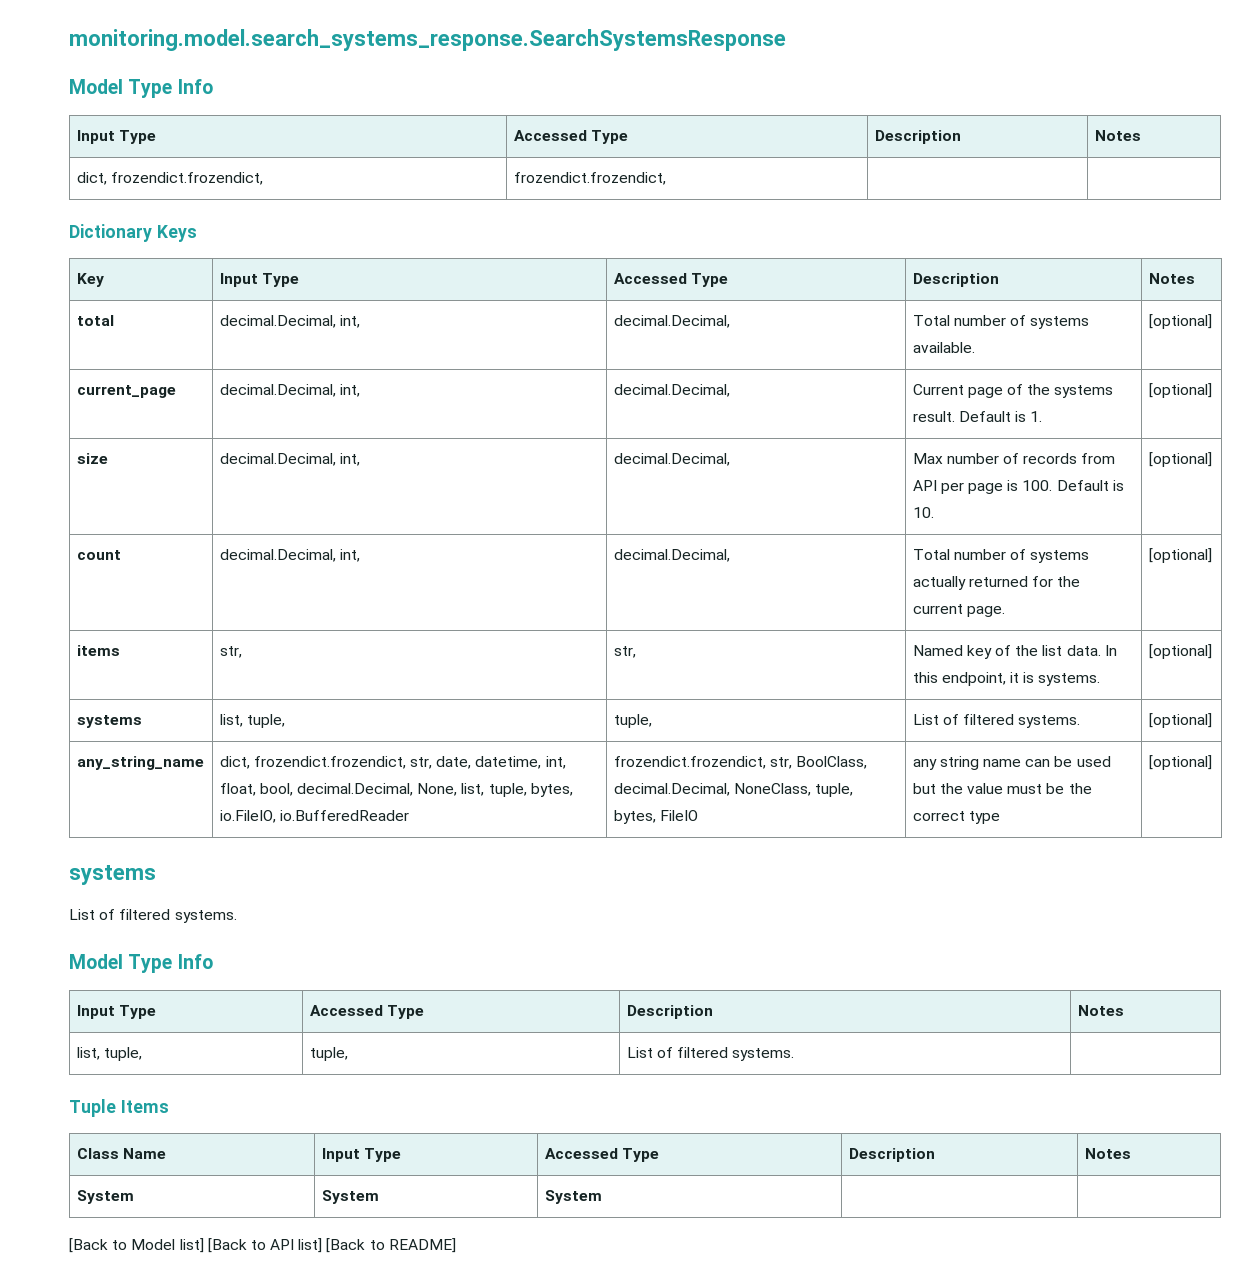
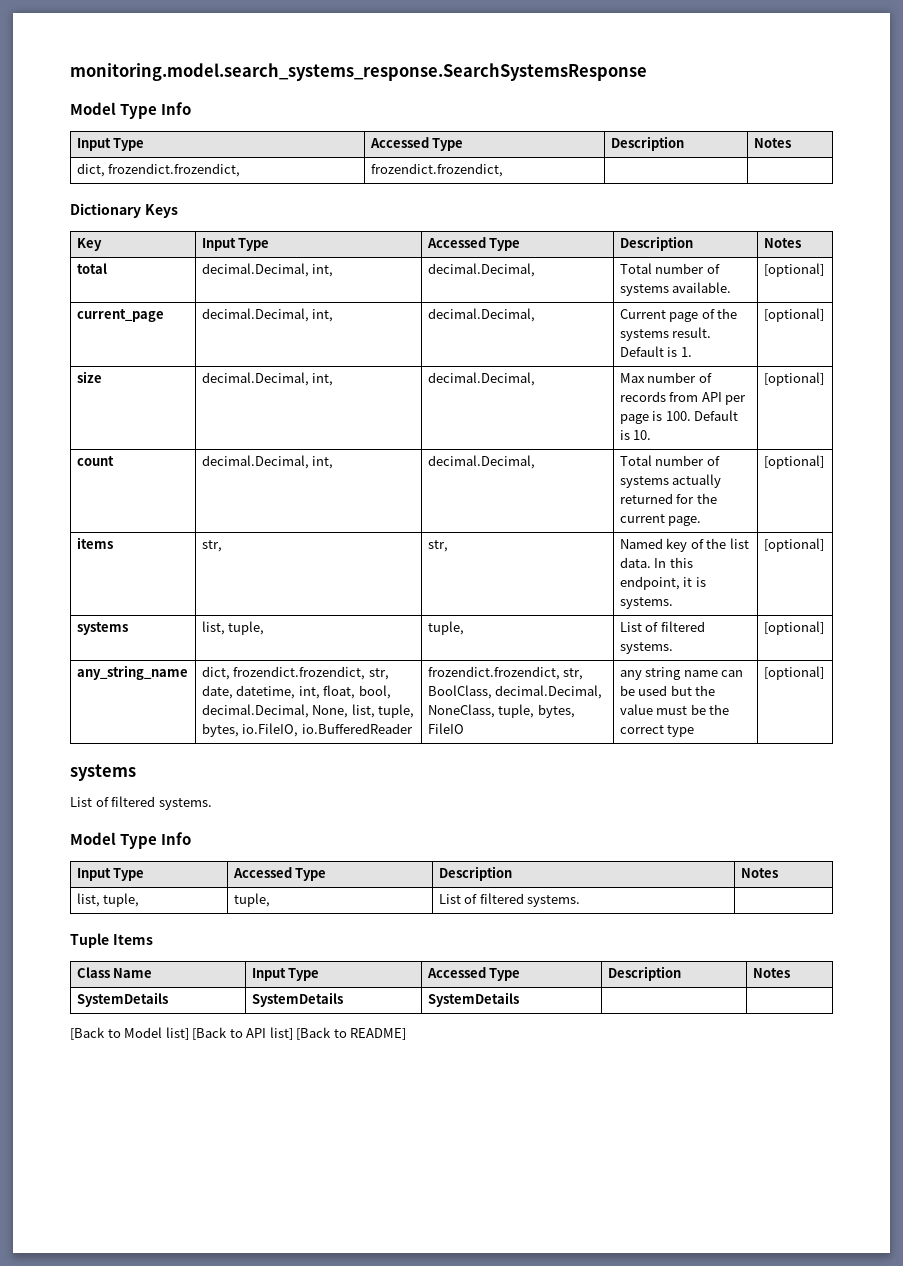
- System | System | System | |
+ SystemDetails | SystemDetails | SystemDetails | |

